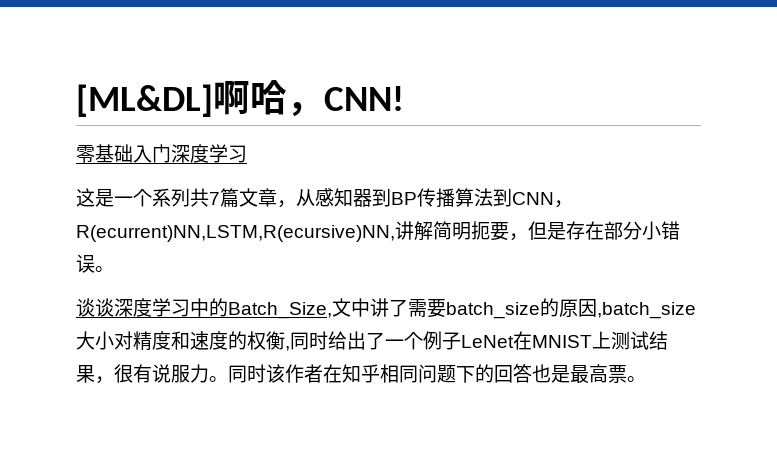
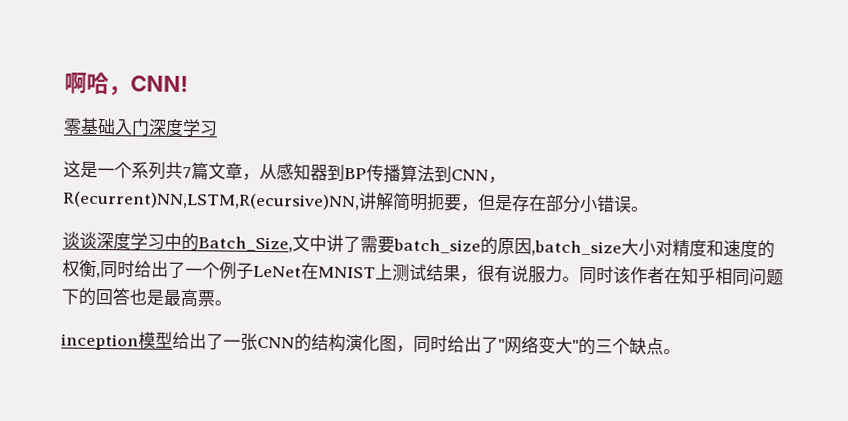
- [ML&DL]啊哈，CNN!
+ 啊哈，CNN!
+ inception模型给出了一张CNN的结构演化图，同时给出了"网络变大"的三个缺点。

